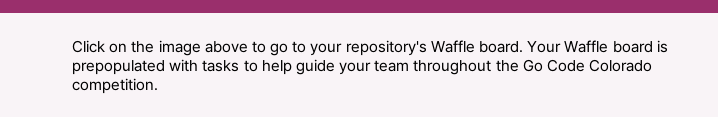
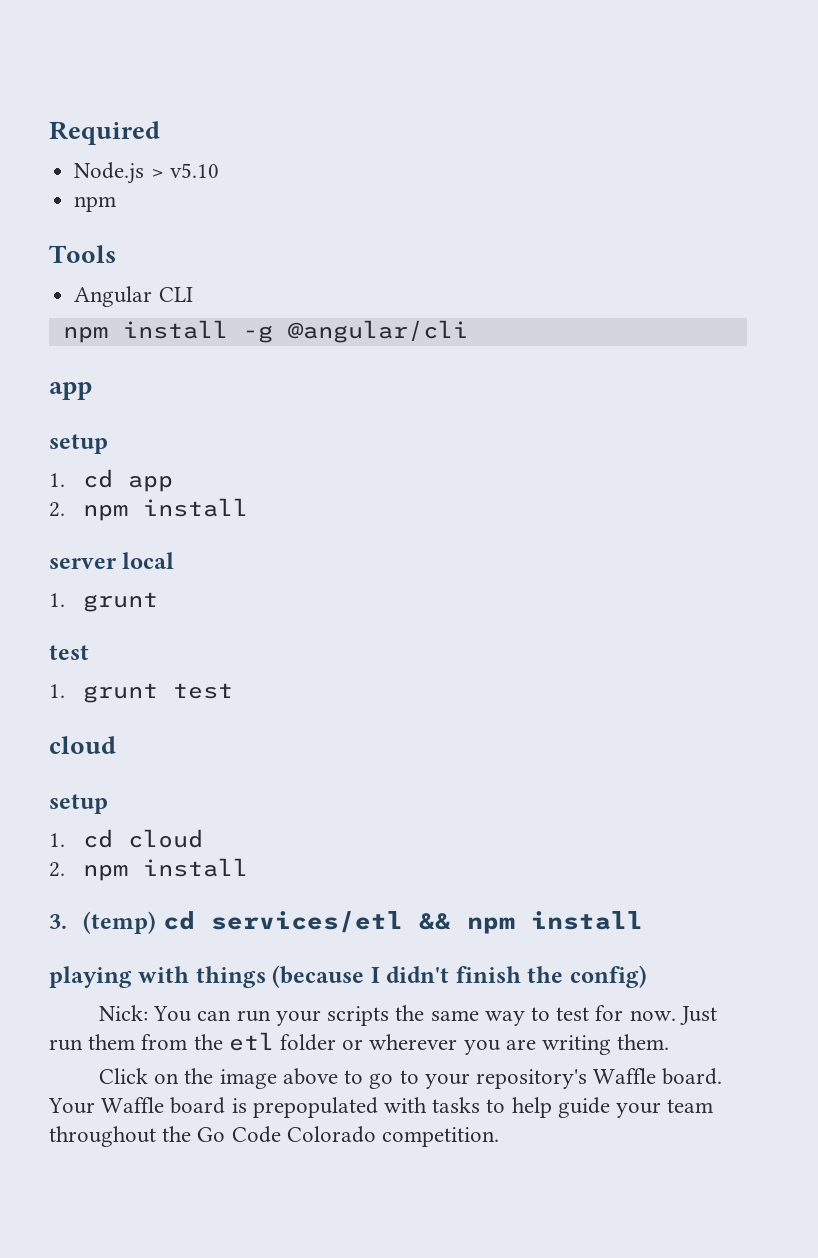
+ Required
+ Node.js > v5.10
+ npm
+ Tools
+ Angular CLI
+ npm install -g @angular/cli
+ app
+ setup
+ 1. cd app
+ 2. npm install
+ server local
+ 1. grunt
+ test
+ 1. grunt test
+ cloud
+ setup
+ 1. cd cloud
+ 2. npm install
+ 3. (temp) cd services/etl && npm install
+ playing with things (because I didn't finish the config)
+ Nick: You can run your scripts the same way to test for now. Just run them from the etl folder or wherever you are writing them.

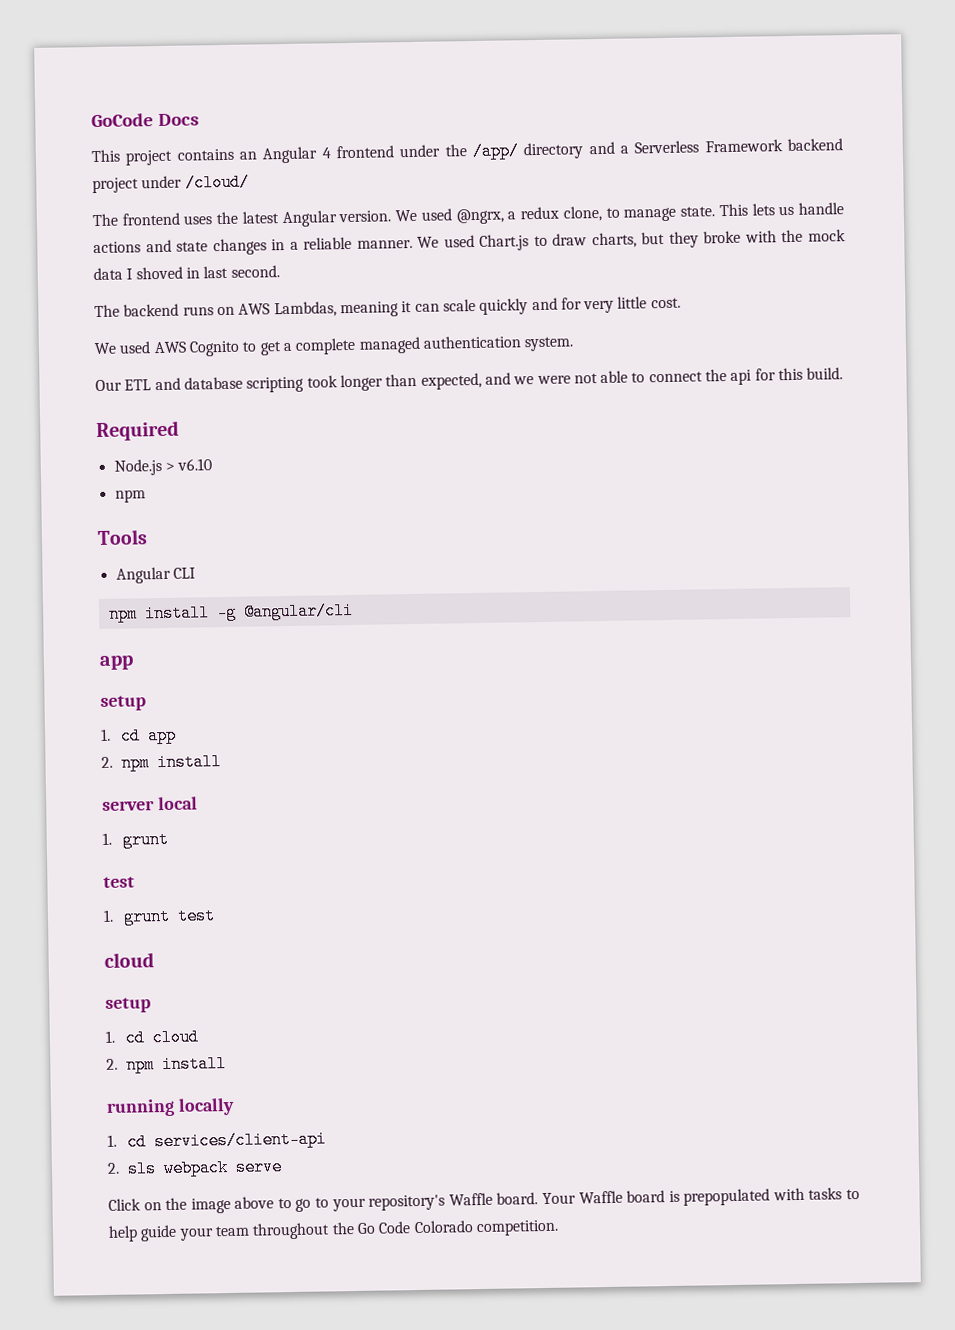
+ GoCode Docs
+ This project contains an Angular 4 frontend under the /app/ directory and a Serverless Framework backend project under /cloud/
+ The frontend uses the latest Angular version. We used @ngrx, a redux clone, to manage state. This lets us handle actions and state changes in a reliable manner. We used Chart.js to draw charts, but they broke with the mock data I shoved in last second.
+ The backend runs on AWS Lambdas, meaning it can scale quickly and for very little cost.
+ We used AWS Cognito to get a complete managed authentication system.
+ Our ETL and database scripting took longer than expected, and we were not able to connect the api for this build.
- Node.js > v5.10
+ Node.js > v6.10
- 3. (temp) cd services/etl && npm install
- playing with things (because I didn't finish the config)
- Nick: You can run your scripts the same way to test for now. Just run them from the etl folder or wherever you are writing them.
+ running locally
+ 1. cd services/client-api
+ 2. sls webpack serve

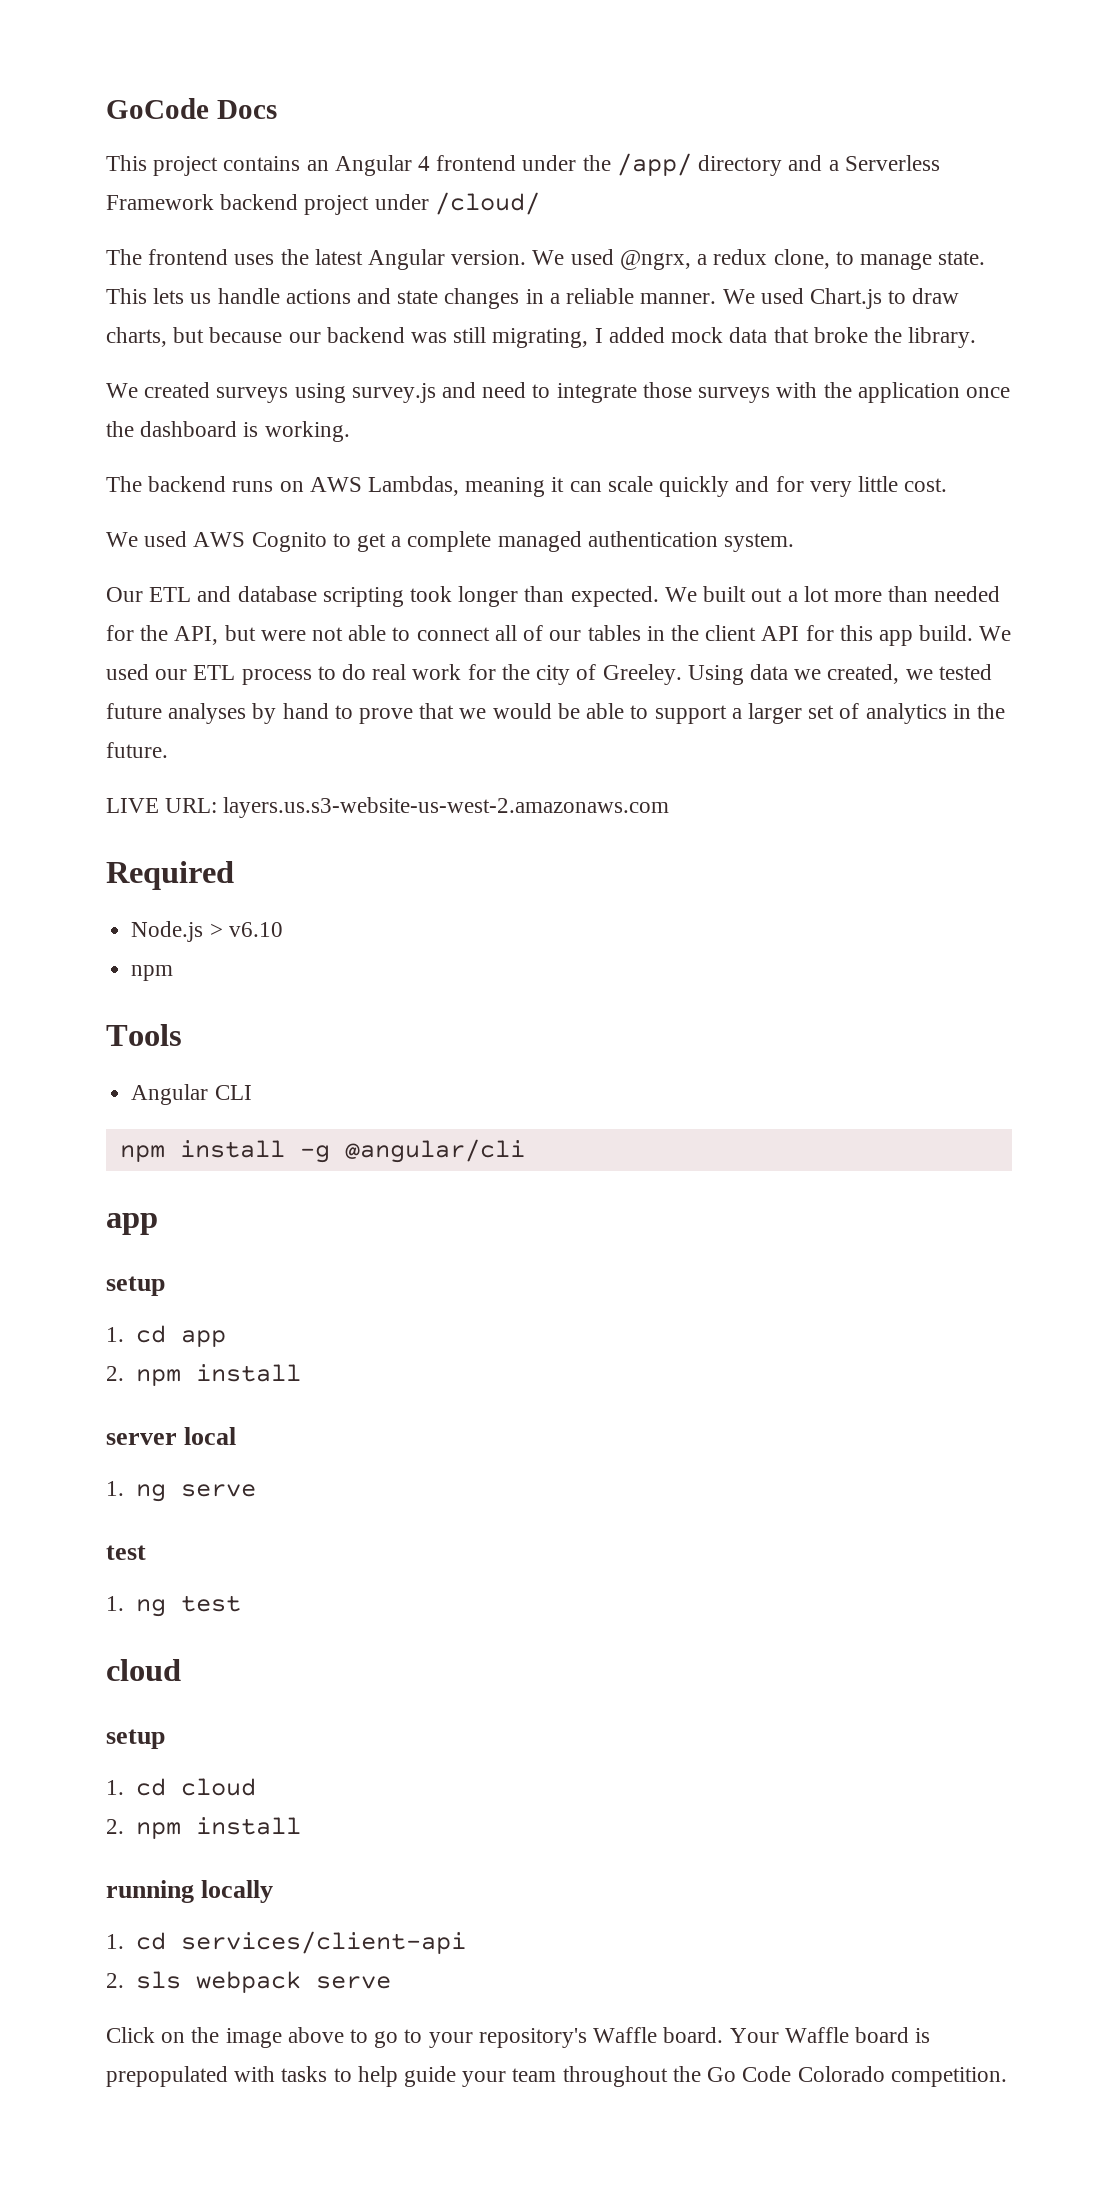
- We used Chart.js to draw charts, but they broke with the mock data I shoved in last second.
+ We used Chart.js to draw charts, but because our backend was still migrating, I added mock data that broke the library.
+ We created surveys using survey.js and need to integrate those surveys with the application once the dashboard is working.
- Our ETL and database scripting took longer than expected, and we were not able to connect the api for this build.
+ Our ETL and database scripting took longer than expected. We built out a lot more than needed for the API, but were not able to connect all of our tables in the client API for this app build. We used our ETL process to do real work for the city of Greeley. Using data we created, we tested future analyses by hand to prove that we would be able to support a larger set of analytics in the future.
+ LIVE URL: layers.us.s3-website-us-west-2.amazonaws.com
  server local
- 1. grunt
+ 1. ng serve
- 1. grunt test
+ 1. ng test

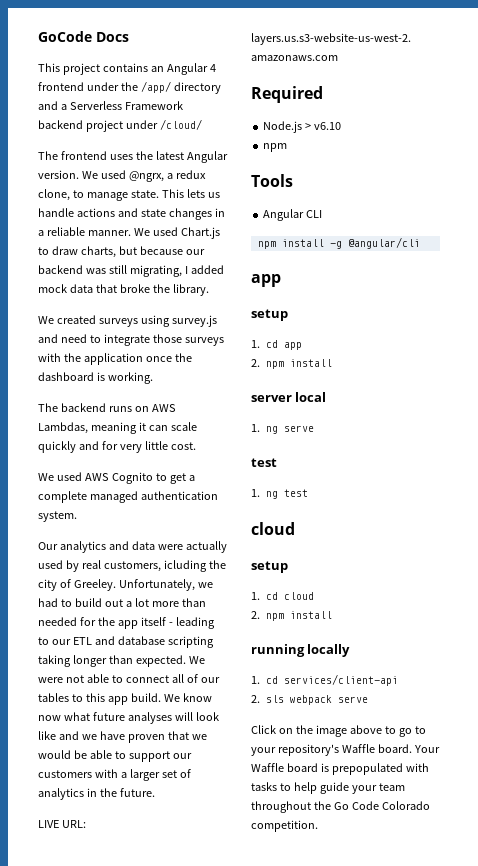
- Our ETL and database scripting took longer than expected. We built out a lot more than needed for the API, but were not able to connect all of our tables in the client API for this app build. We used our ETL process to do real work for the city of Greeley. Using data we created, we tested future analyses by hand to prove that we would be able to support a larger set of analytics in the future.
+ Our analytics and data were actually used by real customers, icluding the city of Greeley. Unfortunately, we had to build out a lot more than needed for the app itself - leading to our ETL and database scripting taking longer than expected. We were not able to connect all of our tables to this app build. We know now what future analyses will look like and we have proven that we would be able to support our customers with a larger set of analytics in the future.

